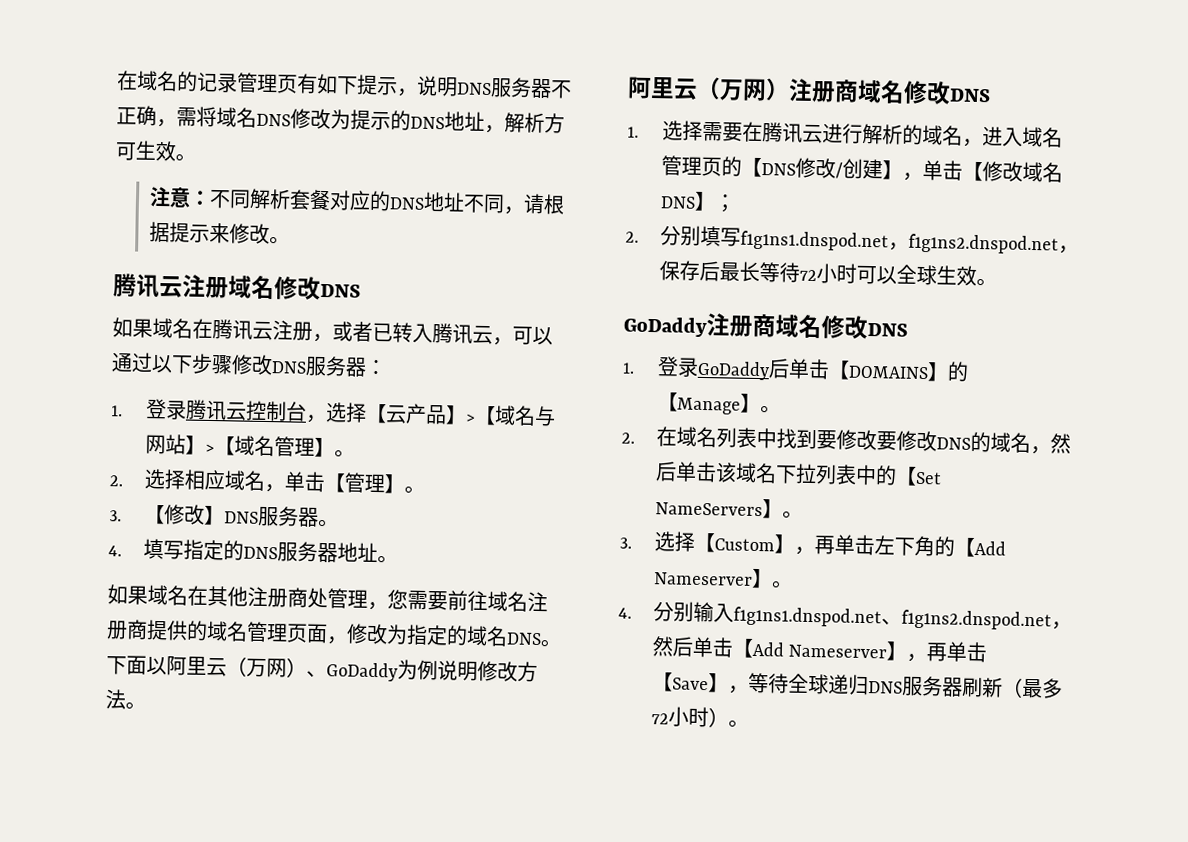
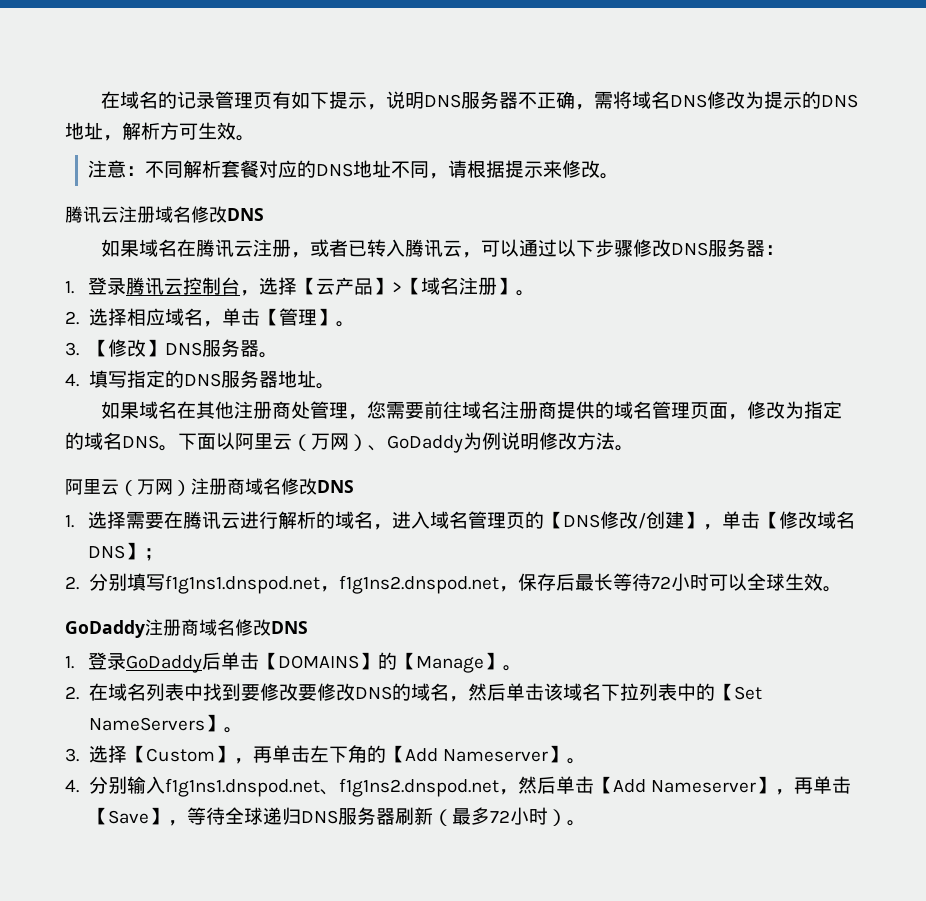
- 1.登录腾讯云控制台，选择【云产品】>【域名与网站】>【域名管理】。
+ 1.登录腾讯云控制台，选择【云产品】>【域名注册】。

